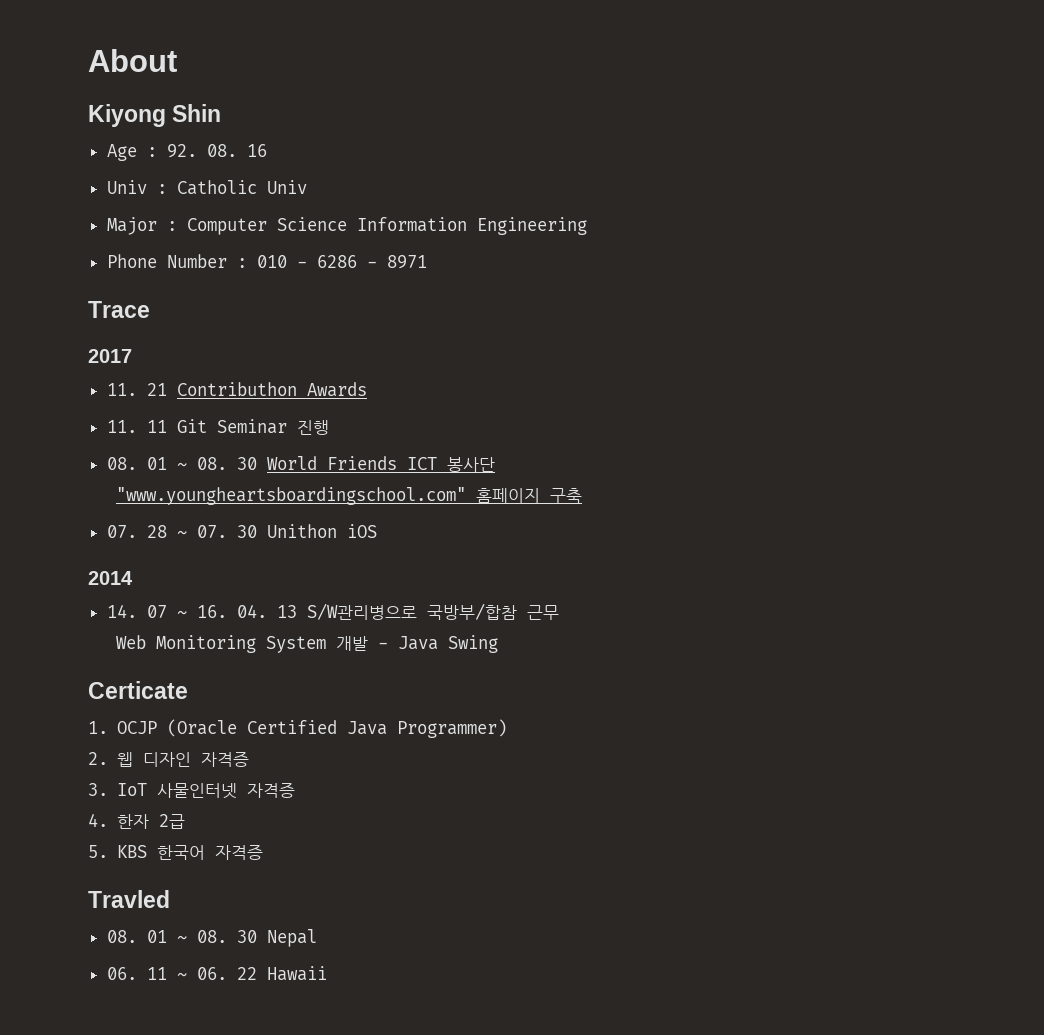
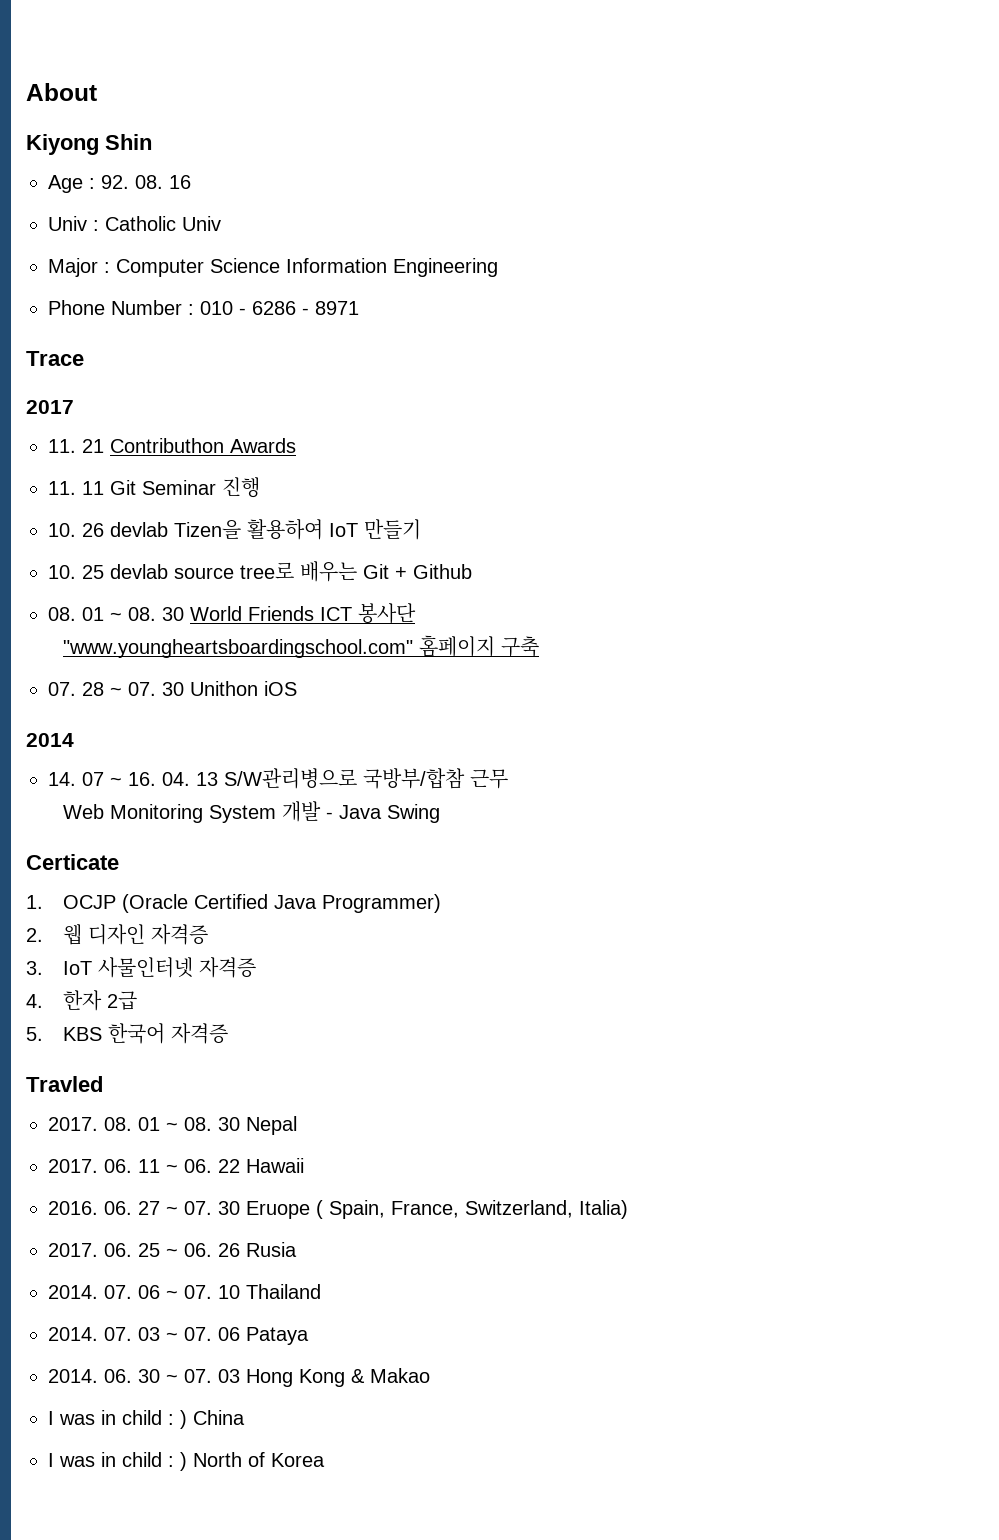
+ 10. 26 devlab Tizen을 활용하여 IoT 만들기
+ 10. 25 devlab source tree로 배우는 Git + Github
  Travled
- 08. 01 ~ 08. 30 Nepal
- 06. 11 ~ 06. 22 Hawaii
+ 2017. 08. 01 ~ 08. 30 Nepal
+ 2017. 06. 11 ~ 06. 22 Hawaii
+ 2016. 06. 27 ~ 07. 30 Eruope ( Spain, France, Switzerland, Italia)
+ 2017. 06. 25 ~ 06. 26 Rusia
+ 2014. 07. 06 ~ 07. 10 Thailand
+ 2014. 07. 03 ~ 07. 06 Pataya
+ 2014. 06. 30 ~ 07. 03 Hong Kong & Makao
+ I was in child : ) China
+ I was in child : ) North of Korea

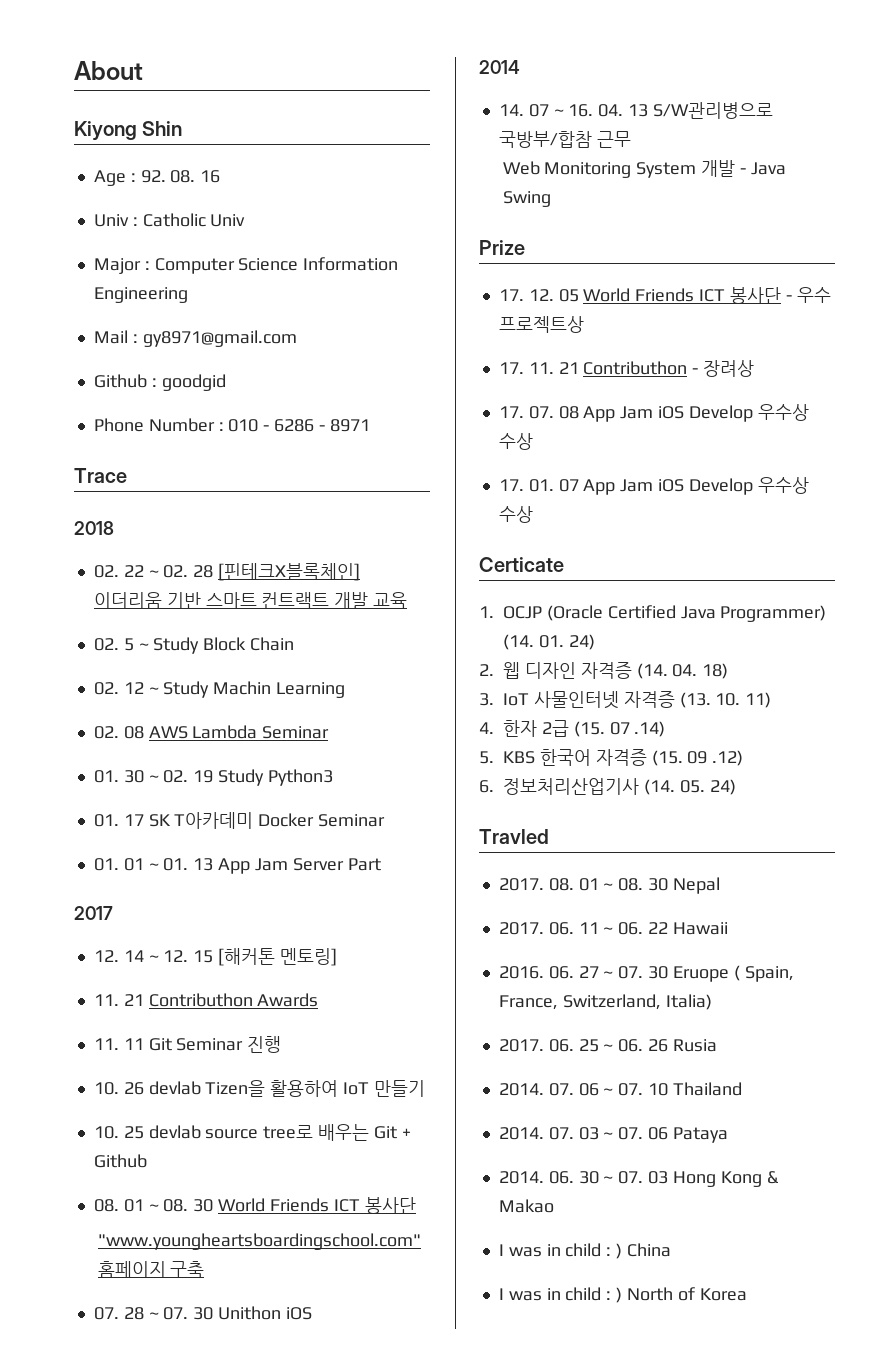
+ Mail : gy8971@gmail.com
+ Github : goodgid
+ 2018
+ 02. 22 ~ 02. 28 [핀테크X블록체인] 이더리움 기반 스마트 컨트랙트 개발 교육
+ 02. 5 ~ Study Block Chain
+ 02. 12 ~ Study Machin Learning
+ 02. 08 AWS Lambda Seminar
+ 01. 30 ~ 02. 19 Study Python3
+ 01. 17 SK T아카데미 Docker Seminar
+ 01. 01 ~ 01. 13 App Jam Server Part
  2017
+ 12. 14 ~ 12. 15 [해커톤 멘토링]
+ Prize
+ 17. 12. 05 World Friends ICT 봉사단 - 우수 프로젝트상
+ 17. 11. 21 Contributhon - 장려상
+ 17. 07. 08 App Jam iOS Develop 우수상 수상
+ 17. 01. 07 App Jam iOS Develop 우수상 수상
- 1. OCJP (Oracle Certified Java Programmer)
+ 1. OCJP (Oracle Certified Java Programmer) (14. 01. 24)
- 2. 웹 디자인 자격증
+ 2. 웹 디자인 자격증 (14. 04. 18)
- 3. IoT 사물인터넷 자격증
+ 3. IoT 사물인터넷 자격증 (13. 10. 11)
- 4. 한자 2급
+ 4. 한자 2급 (15. 07 .14)
- 5. KBS 한국어 자격증
+ 5. KBS 한국어 자격증 (15. 09 .12)
+ 6. 정보처리산업기사 (14. 05. 24)

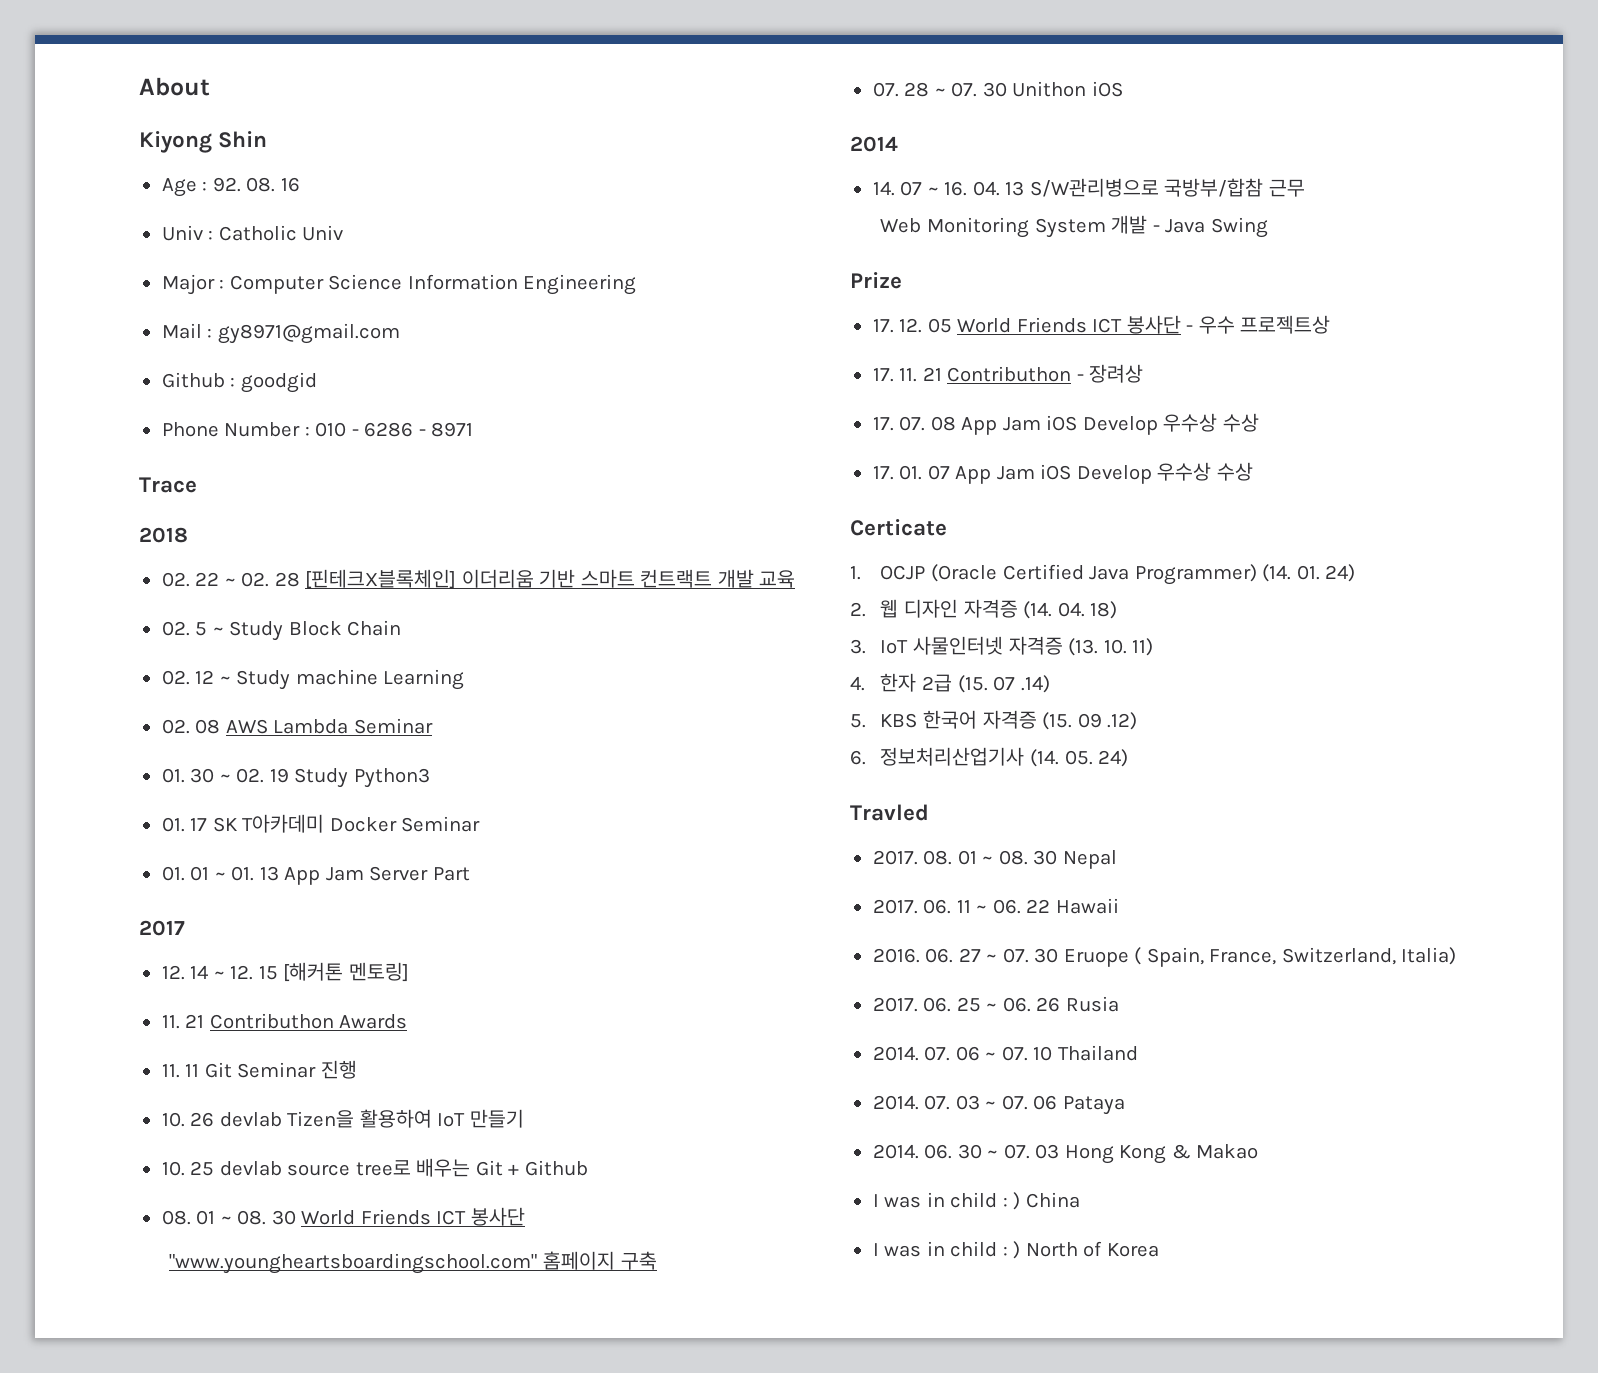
- 02. 12 ~ Study Machin Learning
+ 02. 12 ~ Study machine Learning

